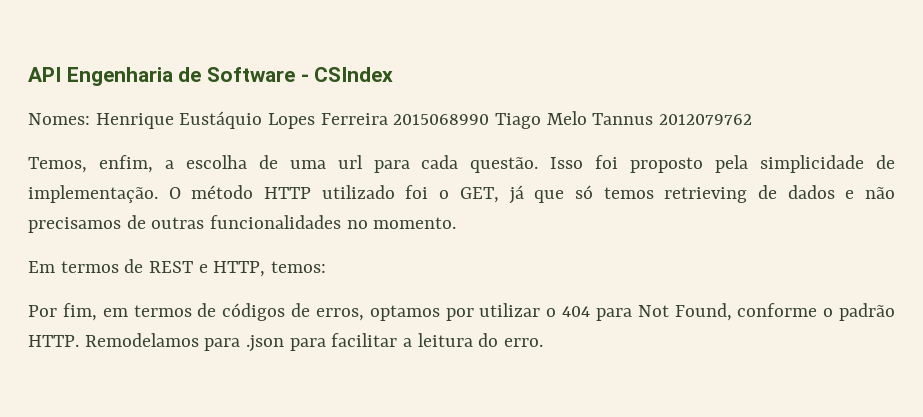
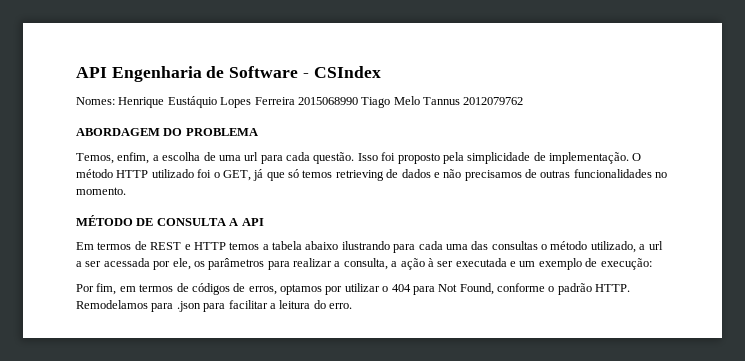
+ ABORDAGEM DO PROBLEMA
+ MÉTODO DE CONSULTA A API
- Em termos de REST e HTTP, temos:
+ Em termos de REST e HTTP temos a tabela abaixo ilustrando para cada uma das consultas o método utilizado, a url a ser acessada por ele, os parâmetros para realizar a consulta, a ação à ser executada e um exemplo de execução:

